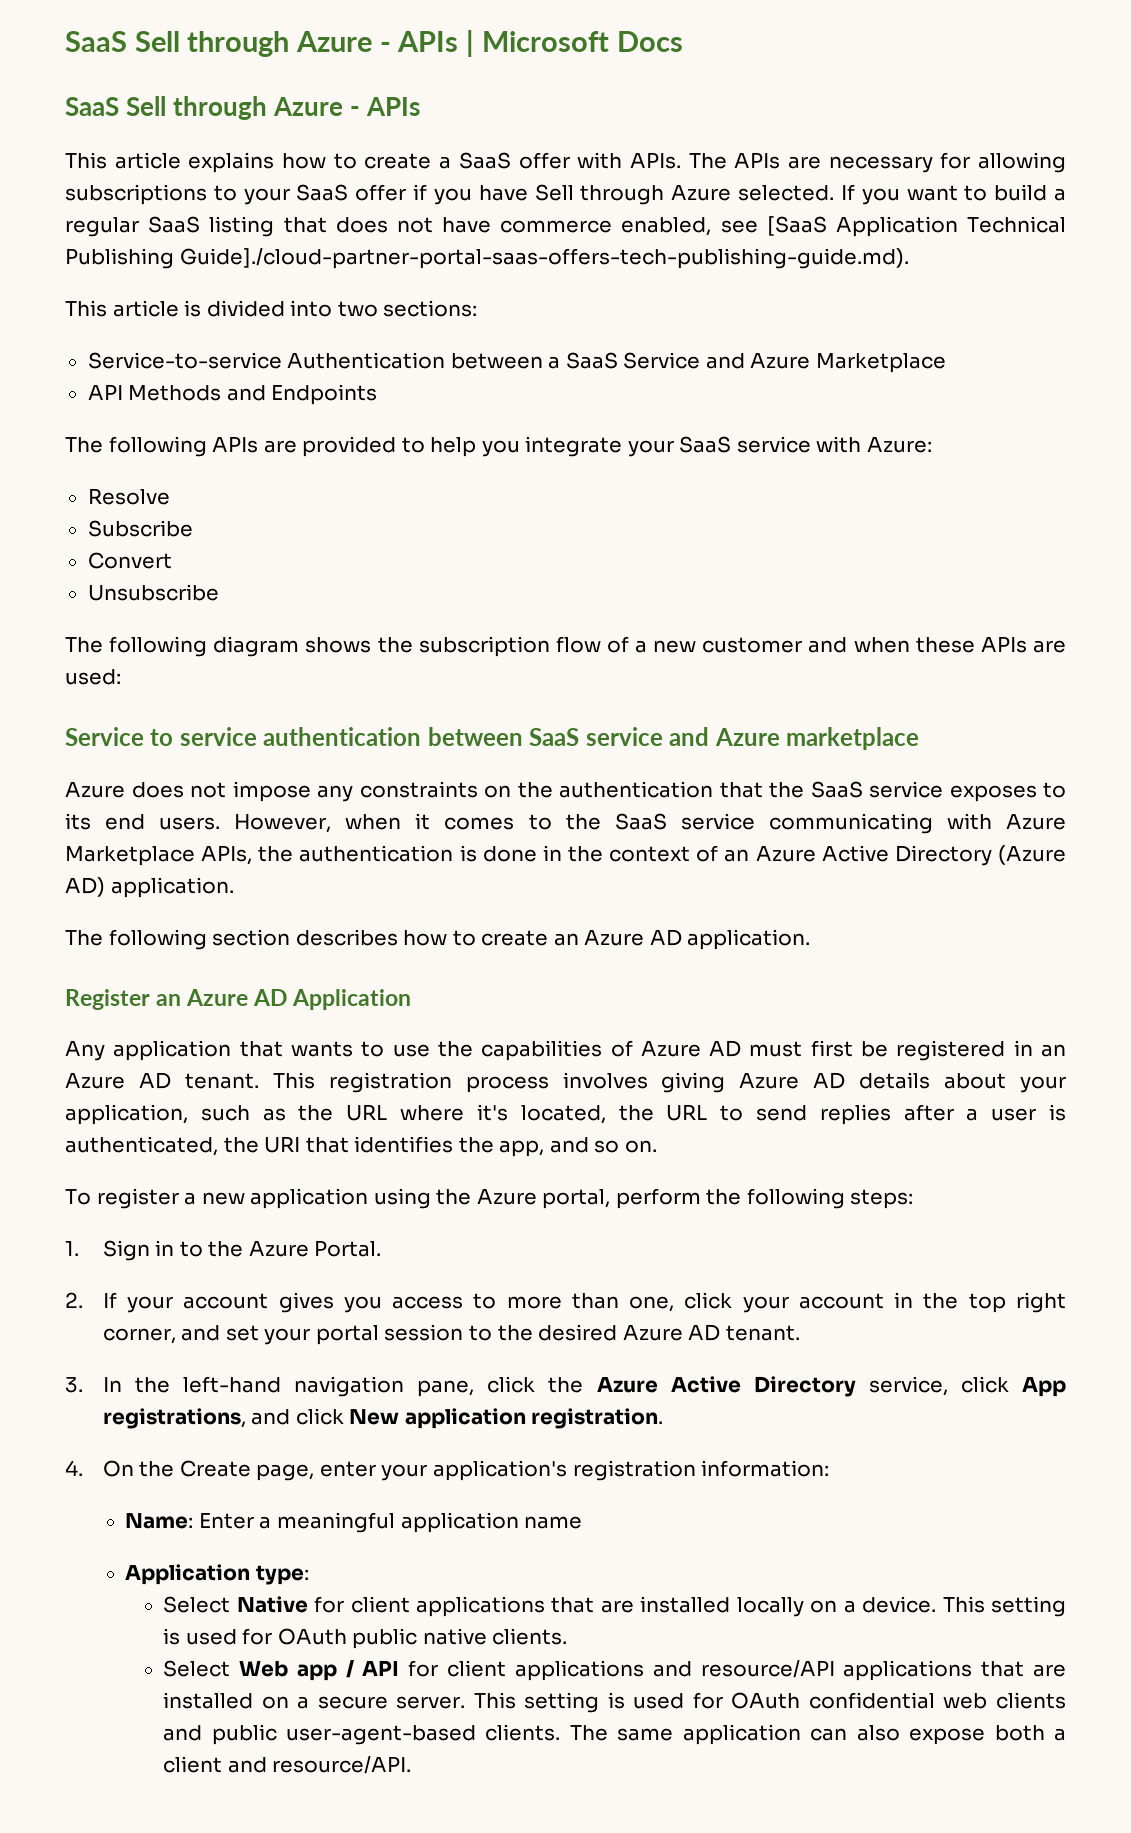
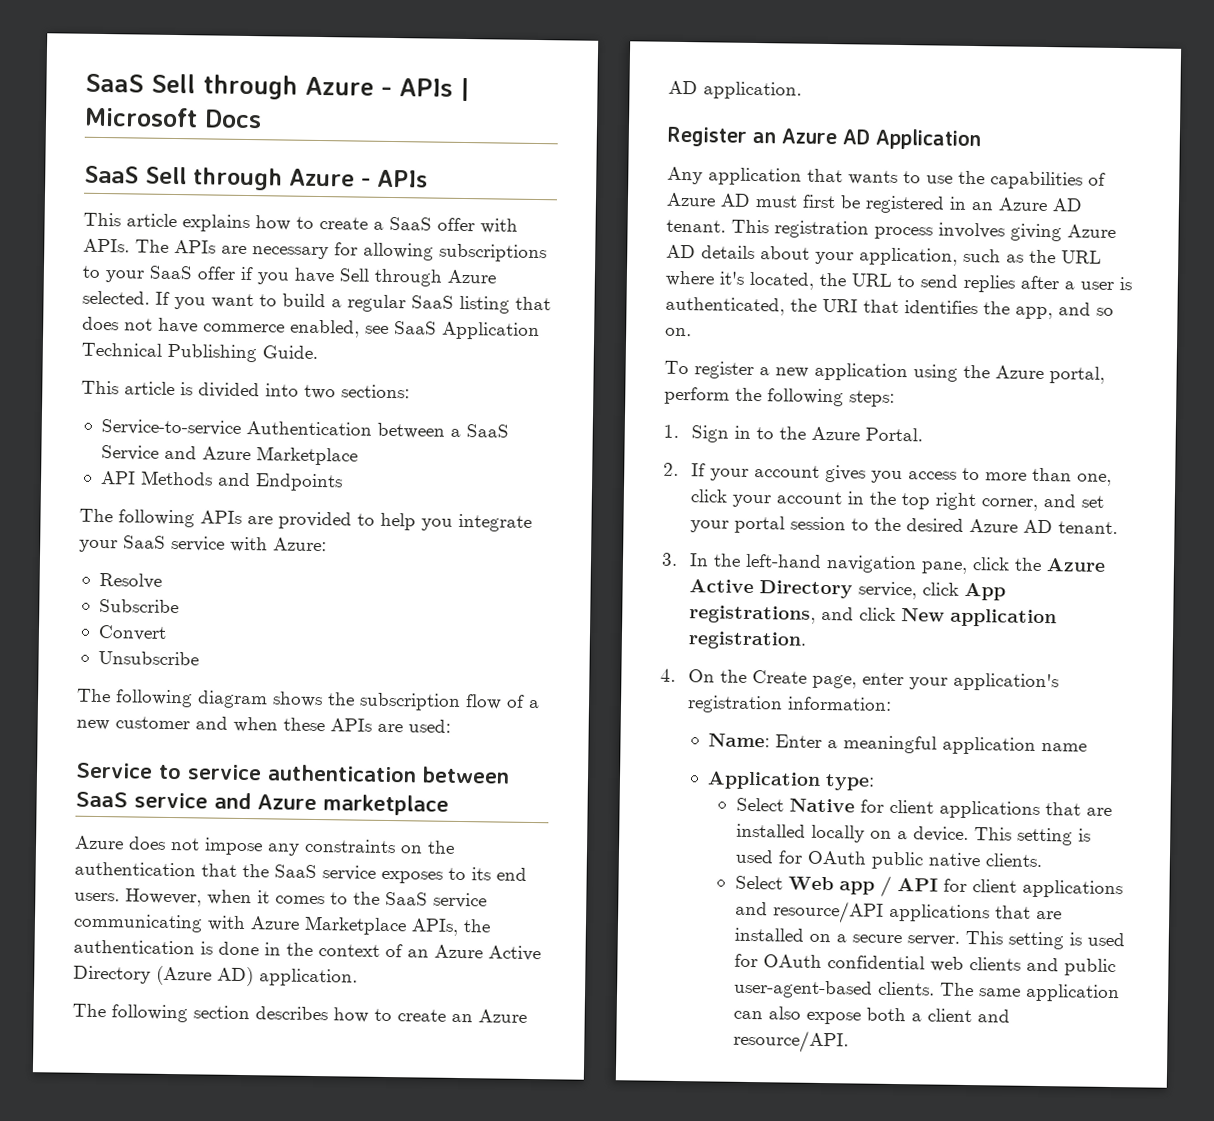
- If you want to build a regular SaaS listing that does not have commerce enabled, see [SaaS Application Technical Publishing Guide]./cloud-partner-portal-saas-offers-tech-publishing-guide.md).
+ If you want to build a regular SaaS listing that does not have commerce enabled, see SaaS Application Technical Publishing Guide.

